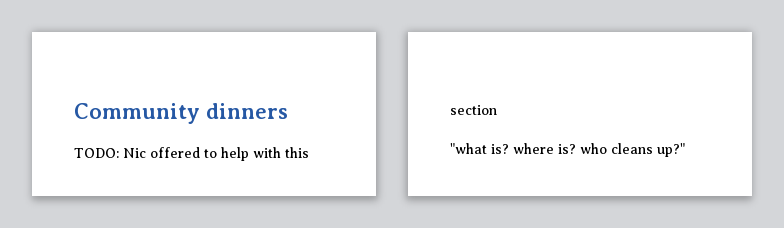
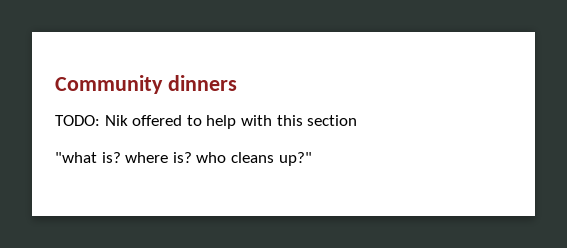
- TODO: Nic offered to help with this section
+ TODO: Nik offered to help with this section

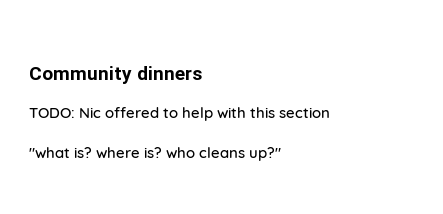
- TODO: Nik offered to help with this section
+ TODO: Nic offered to help with this section

